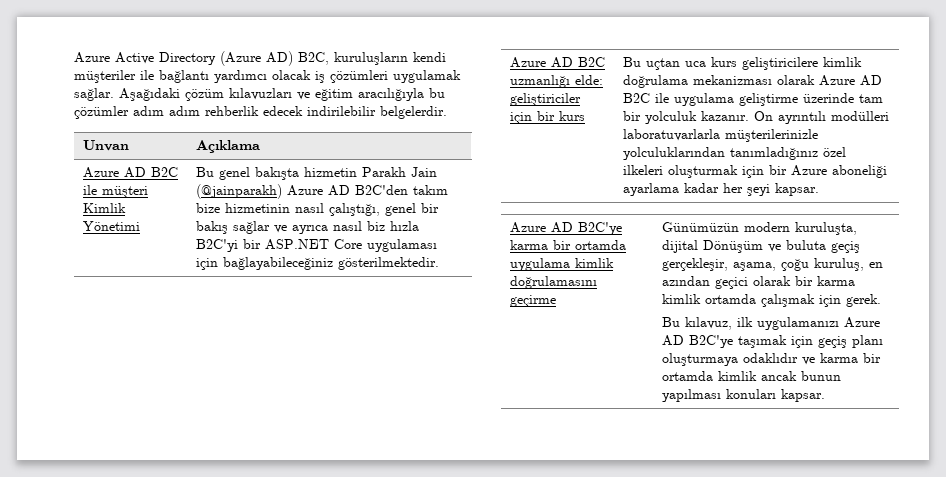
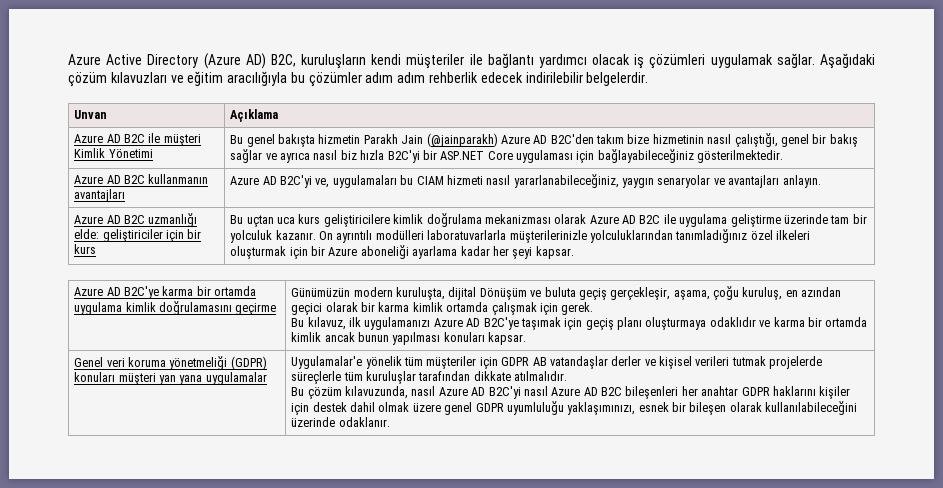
+ Azure AD B2C kullanmanın avantajları | Azure AD B2C'yi ve, uygulamaları bu CIAM hizmeti nasıl yararlanabileceğiniz, yaygın senaryolar ve avantajları anlayın.
+ Genel veri koruma yönetmeliği (GDPR) konuları müşteri yan yana uygulamalar | Uygulamalar'e yönelik tüm müşteriler için GDPR AB vatandaşlar derler ve kişisel verileri tutmak projelerde süreçlerle tüm kuruluşlar tarafından dikkate atılmalıdır.
+ Bu çözüm kılavuzunda, nasıl Azure AD B2C'yi nasıl Azure AD B2C bileşenleri her anahtar GDPR haklarını kişiler için destek dahil olmak üzere genel GDPR uyumluluğu yaklaşımınızı, esnek bir bileşen olarak kullanılabileceğini üzerinde odaklanır.

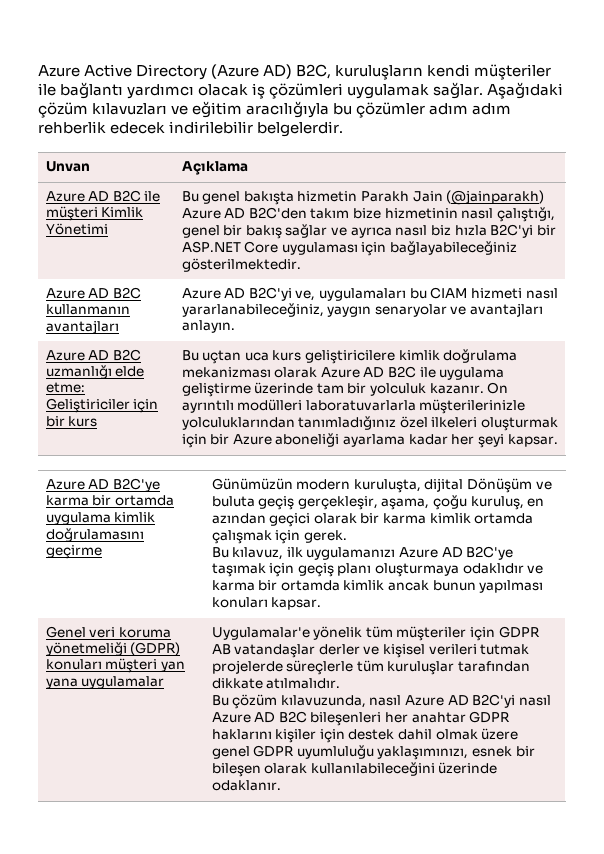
- Azure AD B2C uzmanlığı elde: geliştiriciler için bir kurs
+ Azure AD B2C uzmanlığı elde etme: Geliştiriciler için bir kurs

